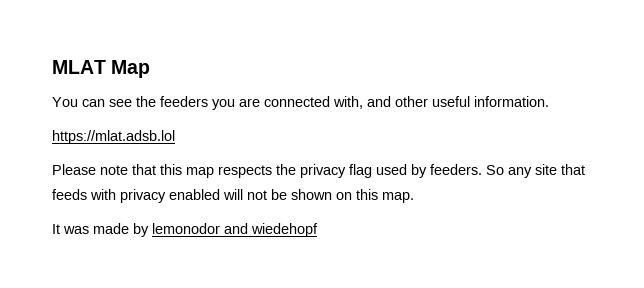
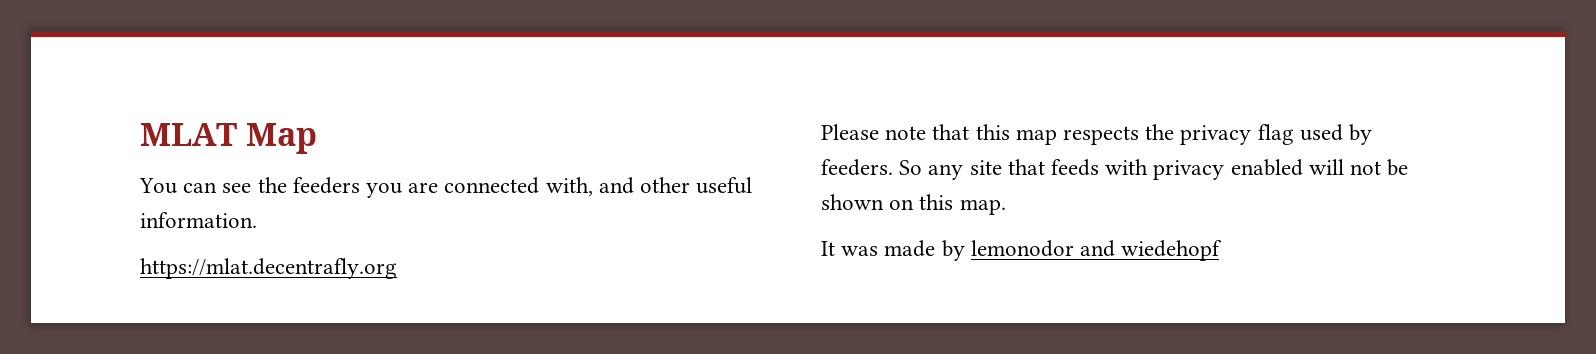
- https://mlat.adsb.lol
+ https://mlat.decentrafly.org

